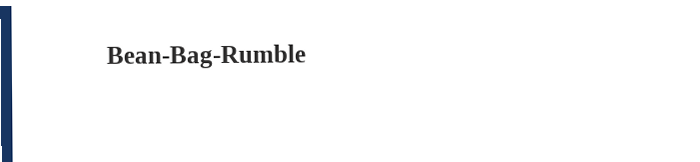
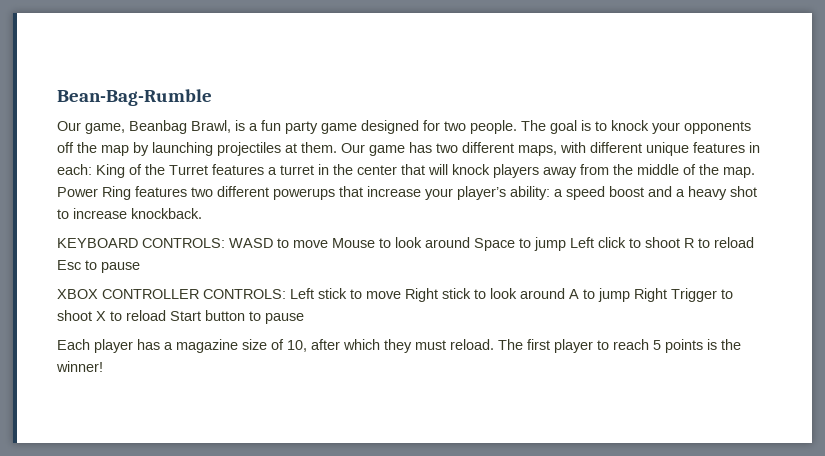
+ Our game, Beanbag Brawl, is a fun party game designed for two people. The goal is to knock your opponents off the map by launching projectiles at them. Our game has two different maps, with different unique features in each: King of the Turret features a turret in the center that will knock players away from the middle of the map. Power Ring features two different powerups that increase your player’s ability: a speed boost and a heavy shot to increase knockback.
+ KEYBOARD CONTROLS: WASD to move Mouse to look around Space to jump Left click to shoot R to reload Esc to pause
+ XBOX CONTROLLER CONTROLS: Left stick to move Right stick to look around A to jump Right Trigger to shoot X to reload Start button to pause
+ Each player has a magazine size of 10, after which they must reload. The first player to reach 5 points is the winner!

